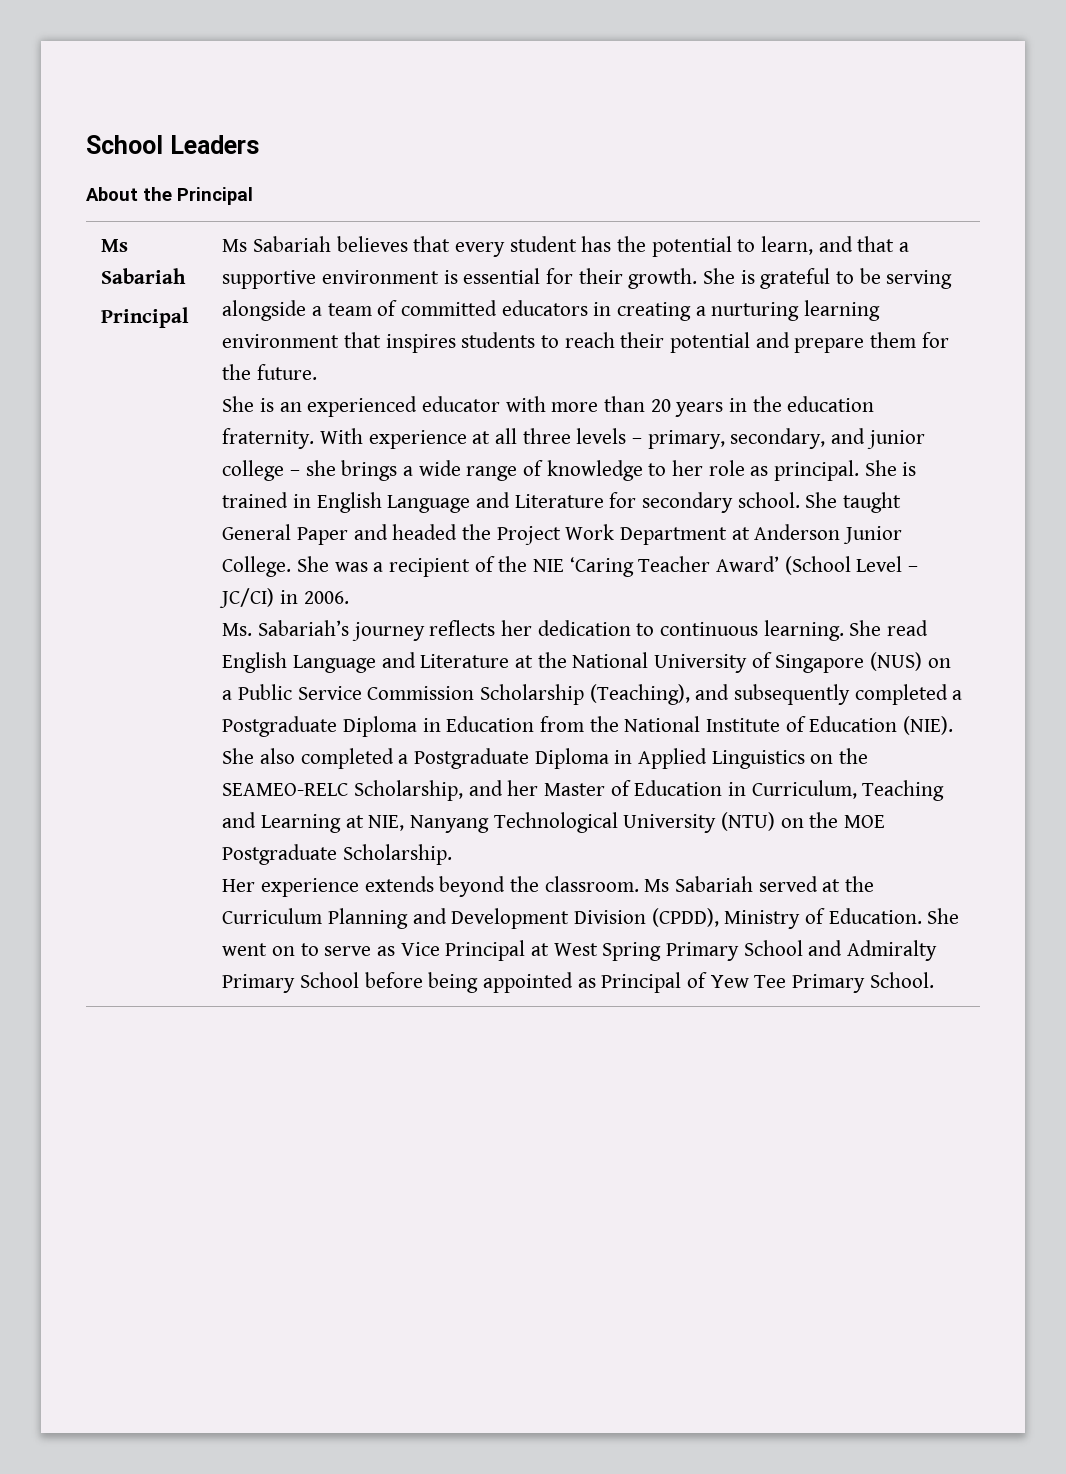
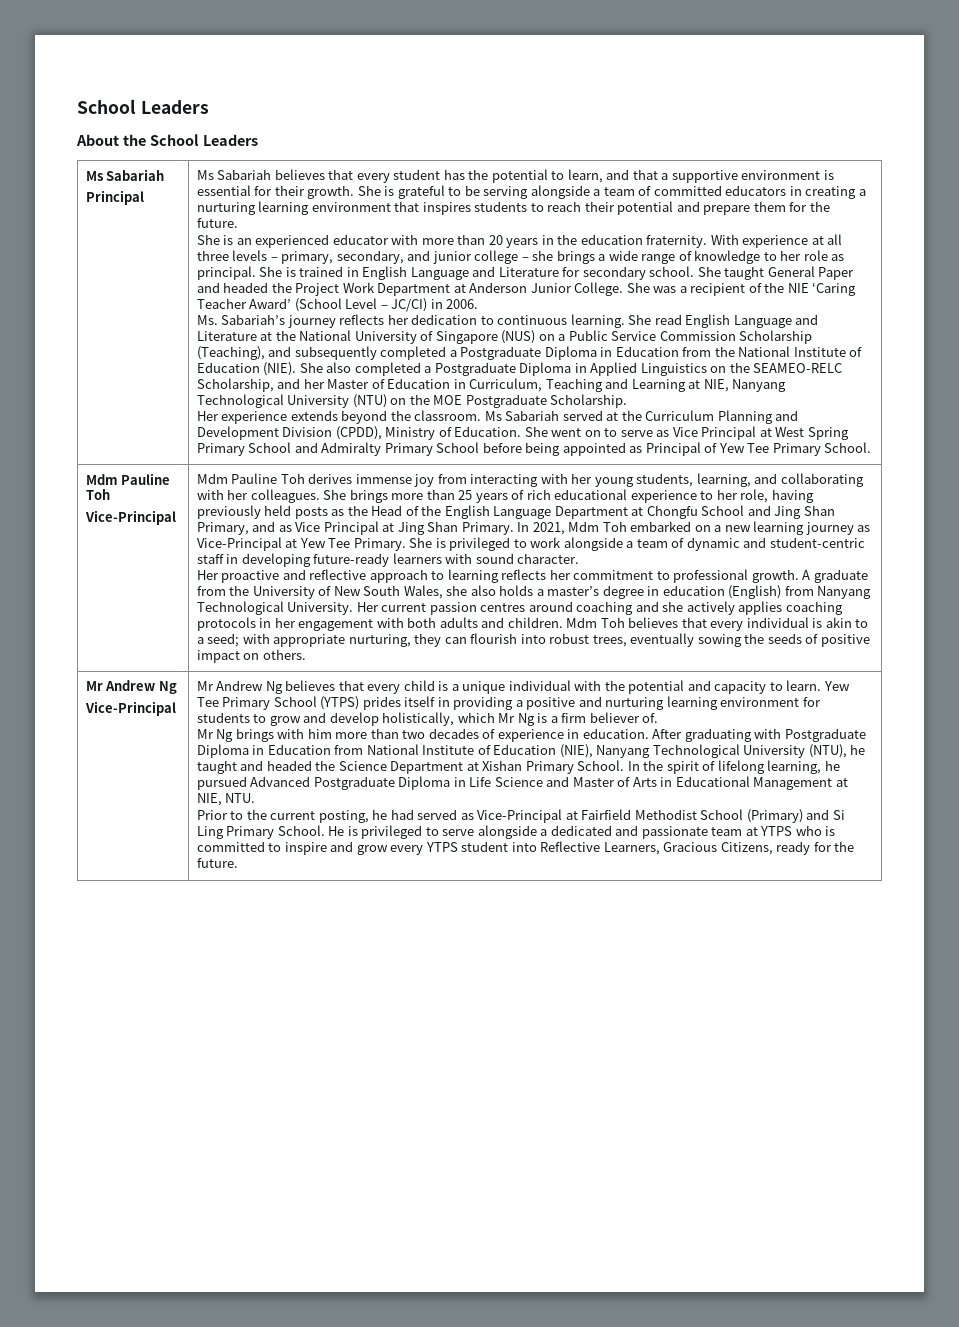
- About the Principal
+ About the School Leaders
  She went on to serve as Vice Principal at West Spring Primary School and Admiralty Primary School before being appointed as Principal of Yew Tee Primary School.
+ Mdm Pauline Toh
+ Vice-Principal | Mdm Pauline Toh derives immense joy from interacting with her young students, learning, and collaborating with her colleagues. She brings more than 25 years of rich educational experience to her role, having previously held posts as the Head of the English Language Department at Chongfu School and Jing Shan Primary, and as Vice Principal at Jing Shan Primary. In 2021, Mdm Toh embarked on a new learning journey as Vice-Principal at Yew Tee Primary. She is privileged to work alongside a team of dynamic and student-centric staff in developing future-ready learners with sound character.
+ Her proactive and reflective approach to learning reflects her commitment to professional growth. A graduate from the University of New South Wales, she also holds a master’s degree in education (English) from Nanyang Technological University. Her current passion centres around coaching and she actively applies coaching protocols in her engagement with both adults and children. Mdm Toh believes that every individual is akin to a seed; with appropriate nurturing, they can flourish into robust trees, eventually sowing the seeds of positive impact on others.
+ Mr Andrew Ng
+ Vice-Principal | Mr Andrew Ng believes that every child is a unique individual with the potential and capacity to learn. Yew Tee Primary School (YTPS) prides itself in providing a positive and nurturing learning environment for students to grow and develop holistically, which Mr Ng is a firm believer of.
+ Mr Ng brings with him more than two decades of experience in education. After graduating with Postgraduate Diploma in Education from National Institute of Education (NIE), Nanyang Technological University (NTU), he taught and headed the Science Department at Xishan Primary School. In the spirit of lifelong learning, he pursued Advanced Postgraduate Diploma in Life Science and Master of Arts in Educational Management at NIE, NTU.
+ Prior to the current posting, he had served as Vice-Principal at Fairfield Methodist School (Primary) and Si Ling Primary School. He is privileged to serve alongside a dedicated and passionate team at YTPS who is committed to inspire and grow every YTPS student into Reflective Learners, Gracious Citizens, ready for the future.

